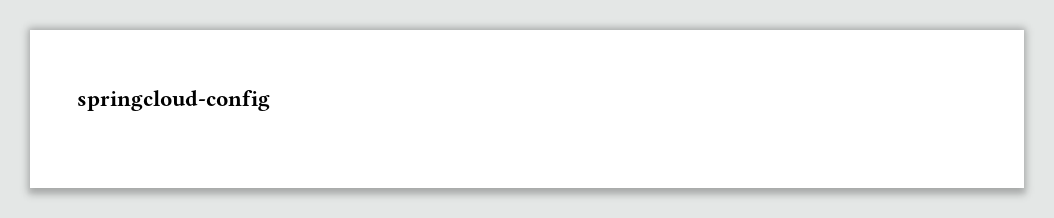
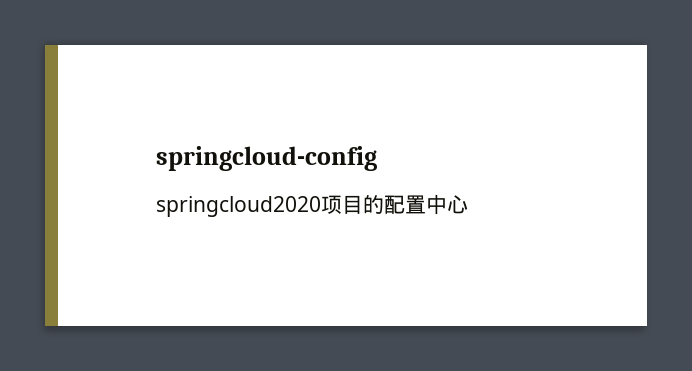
+ springcloud2020项目的配置中心

